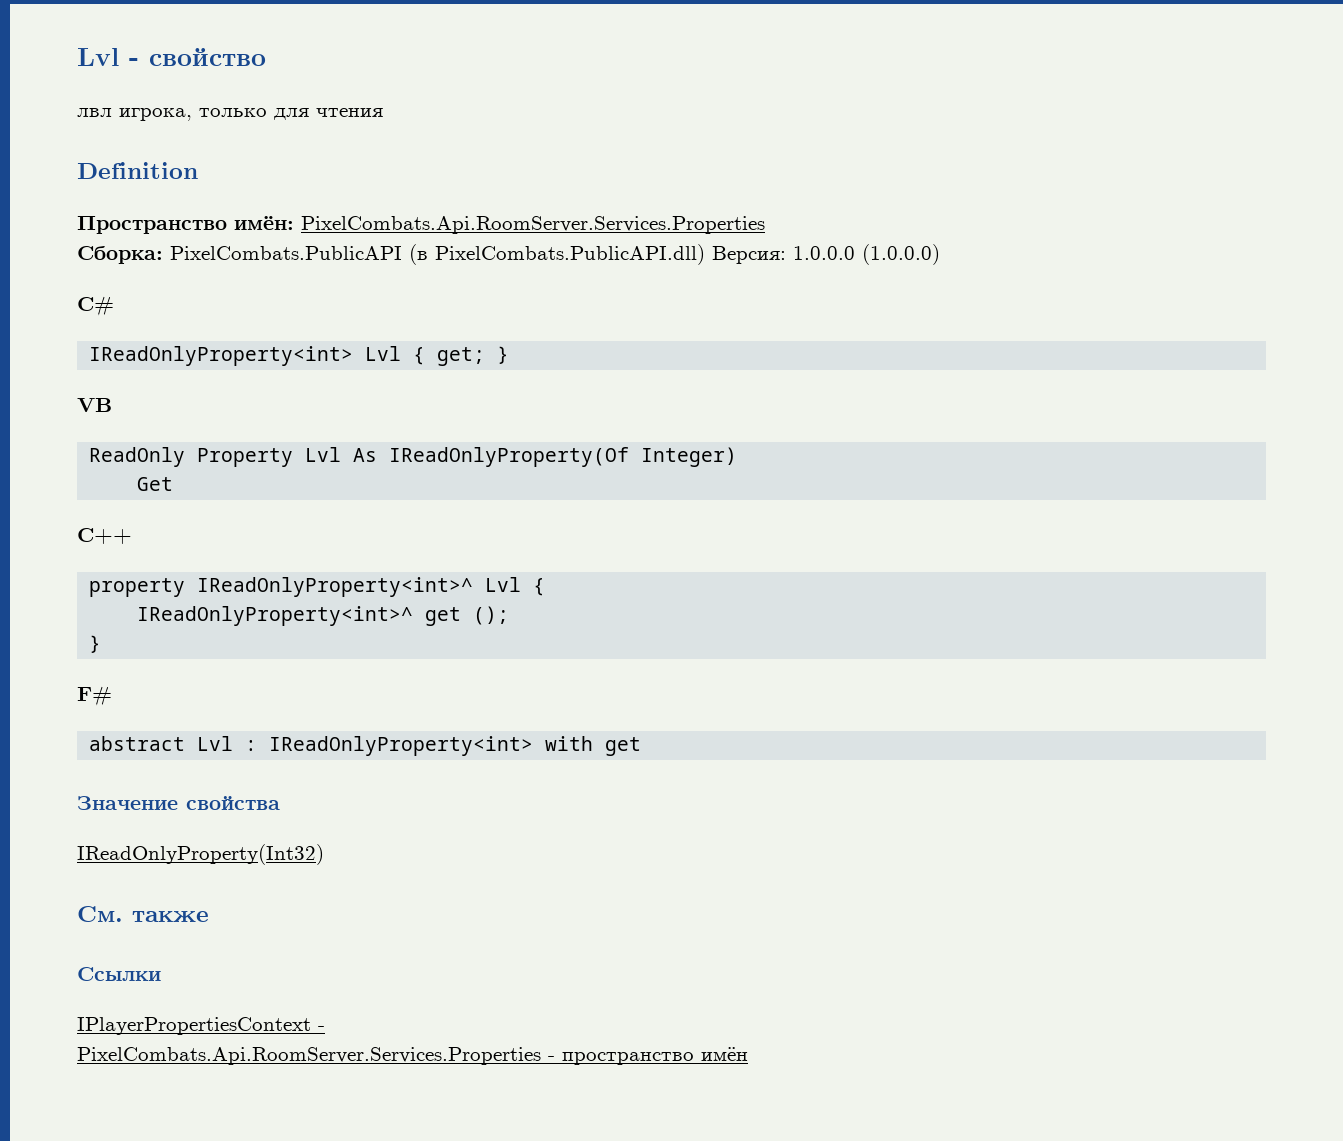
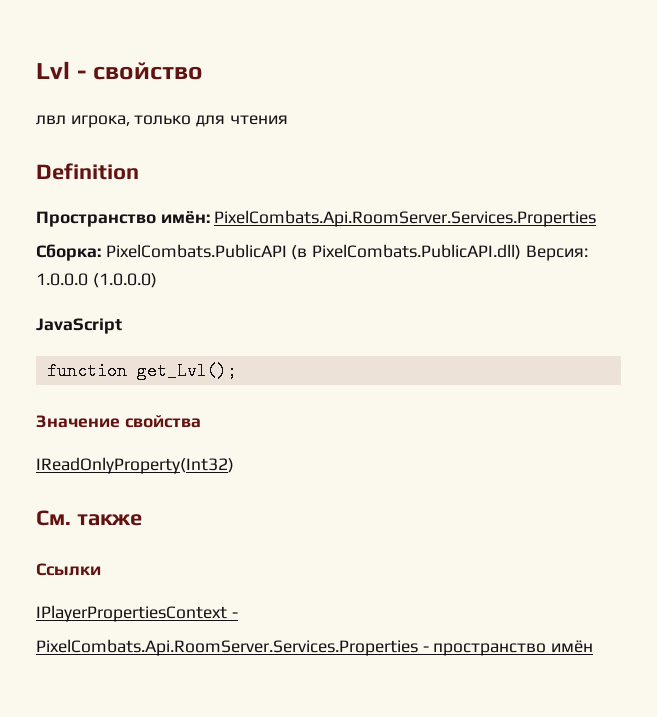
- C#
- IReadOnlyProperty<int> Lvl { get; }
- VB
- ReadOnly Property Lvl As IReadOnlyProperty(Of Integer)
- Get
- C++
- property IReadOnlyProperty<int>^ Lvl {
- IReadOnlyProperty<int>^ get ();
- }
- F#
- abstract Lvl : IReadOnlyProperty<int> with get
+ JavaScript
+ function get_Lvl();

